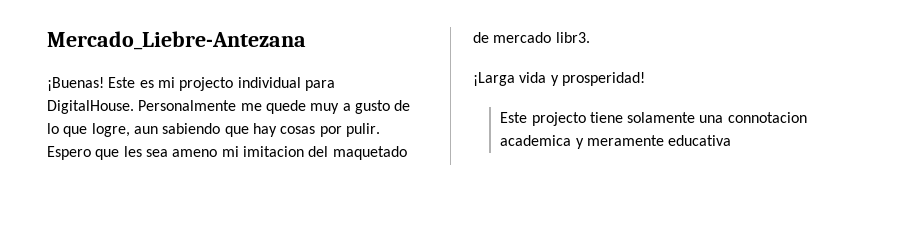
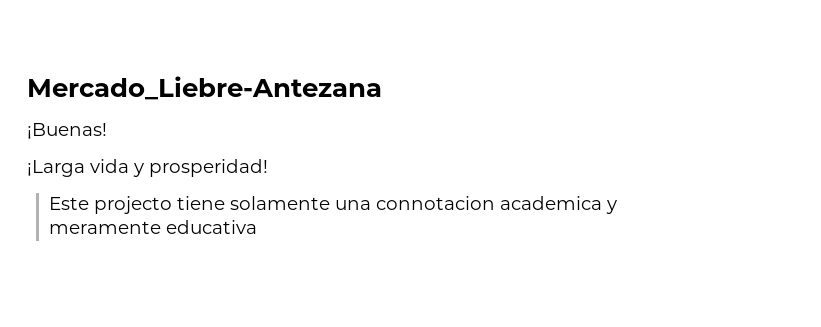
- Este es mi projecto individual para DigitalHouse. Personalmente me quede muy a gusto de lo que logre, aun sabiendo que hay cosas por pulir. Espero que les sea ameno mi imitacion del maquetado de mercado libr3.

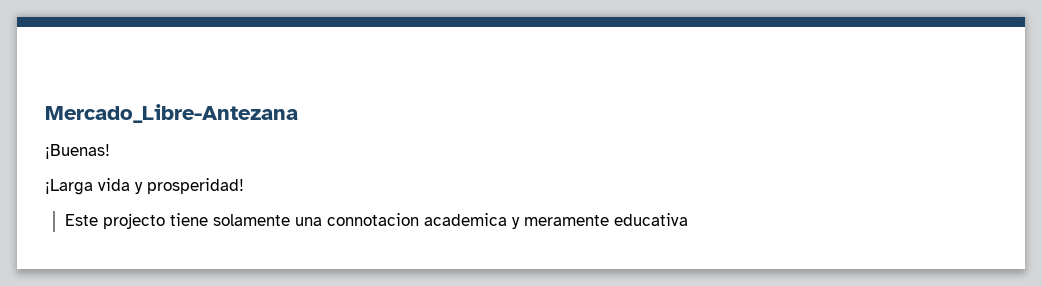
- Mercado_Liebre-Antezana
+ Mercado_Libre-Antezana

